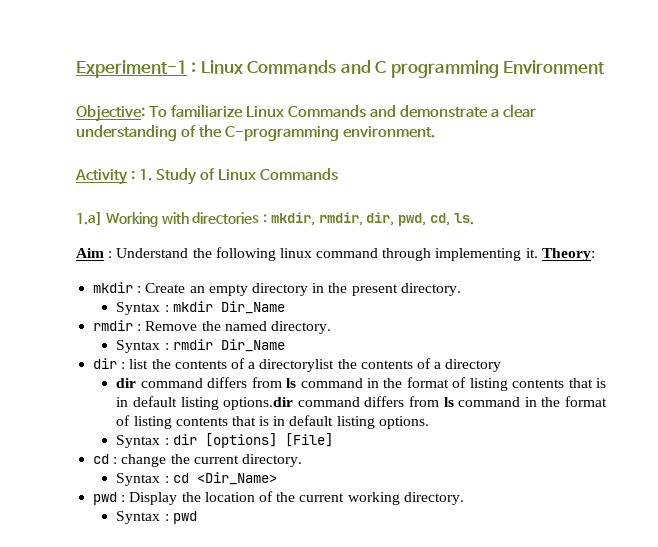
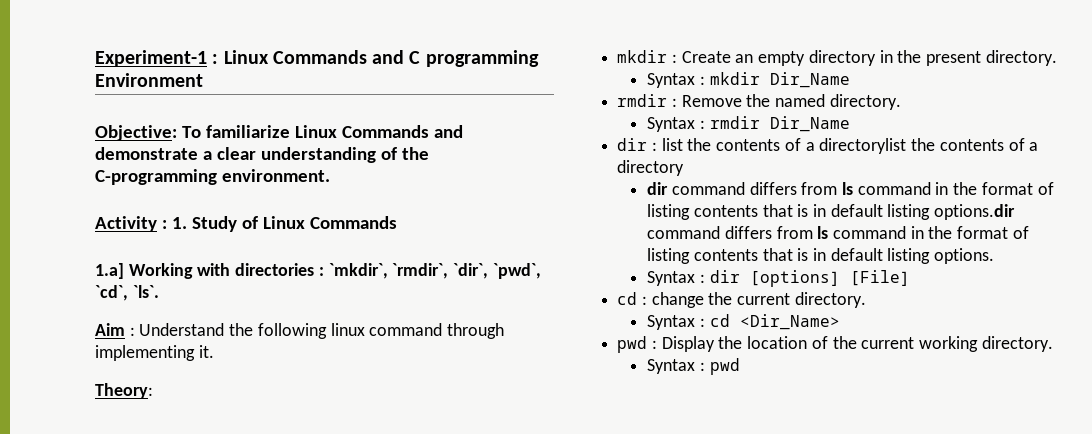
- 1.a] Working with directories : mkdir, rmdir, dir, pwd, cd, ls.
+ 1.a] Working with directories : `mkdir`, `rmdir`, `dir`, `pwd`, `cd`, `ls`.
- Aim : Understand the following linux command through implementing it. Theory:
+ Aim : Understand the following linux command through implementing it.
+ Theory:

